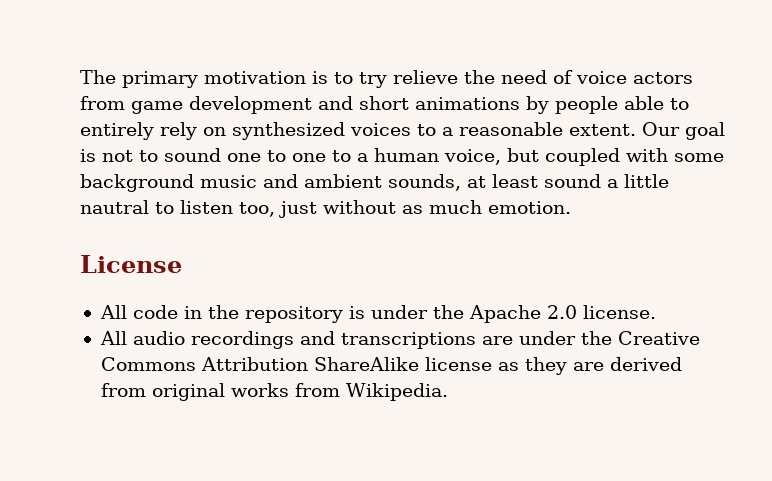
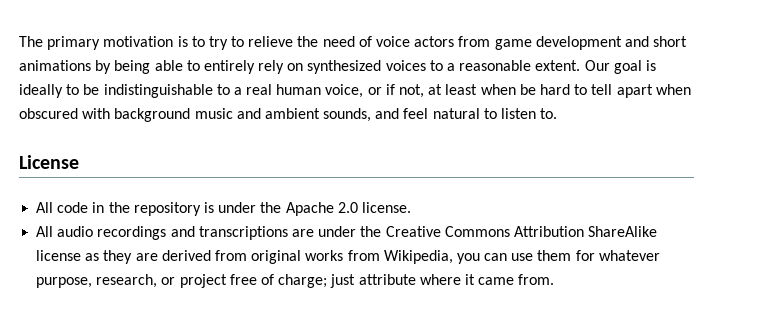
- The primary motivation is to try relieve the need of voice actors from game development and short animations by people able to entirely rely on synthesized voices to a reasonable extent.
+ The primary motivation is to try to relieve the need of voice actors from game development and short animations by being able to entirely rely on synthesized voices to a reasonable extent.
- Our goal is not to sound one to one to a human voice, but coupled with some background music and ambient sounds, at least sound a little nautral to listen too, just without as much emotion.
+ Our goal is ideally to be indistinguishable to a real human voice, or if not, at least when be hard to tell apart when obscured with background music and ambient sounds, and feel natural to listen to.
- All audio recordings and transcriptions are under the Creative Commons Attribution ShareAlike license as they are derived from original works from Wikipedia.
+ All audio recordings and transcriptions are under the Creative Commons Attribution ShareAlike license as they are derived from original works from Wikipedia, you can use them for whatever purpose, research, or project free of charge; just attribute where it came from.

